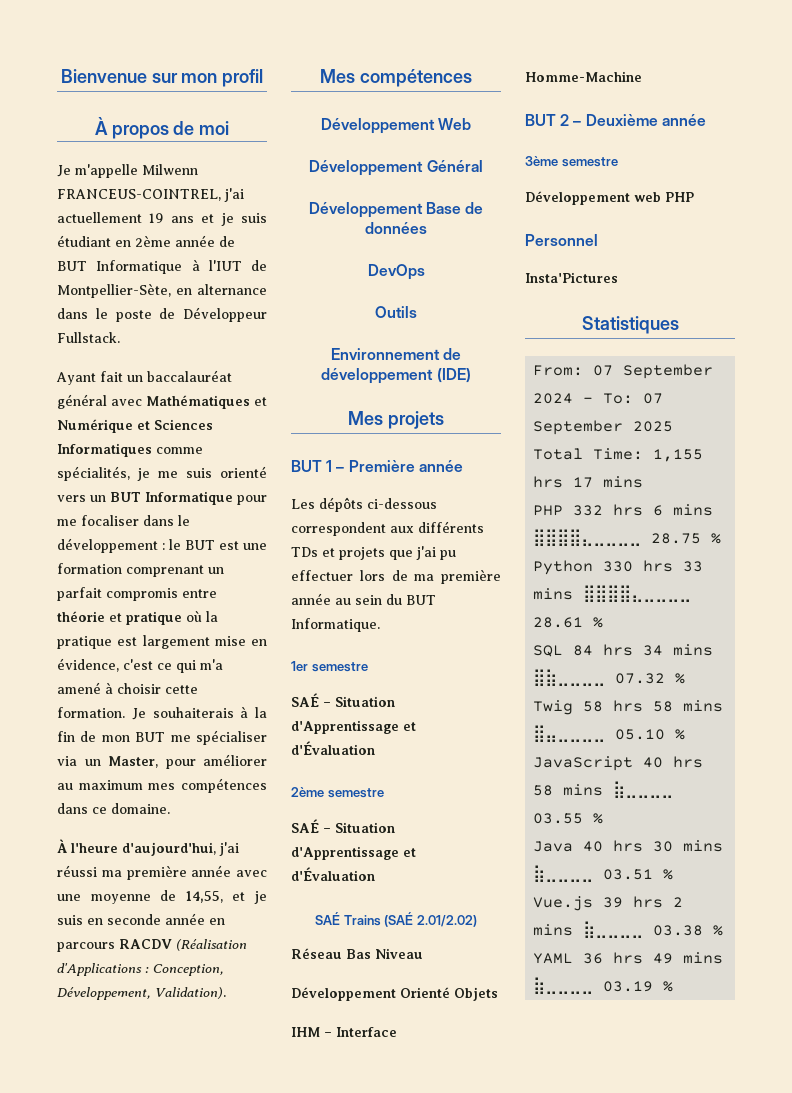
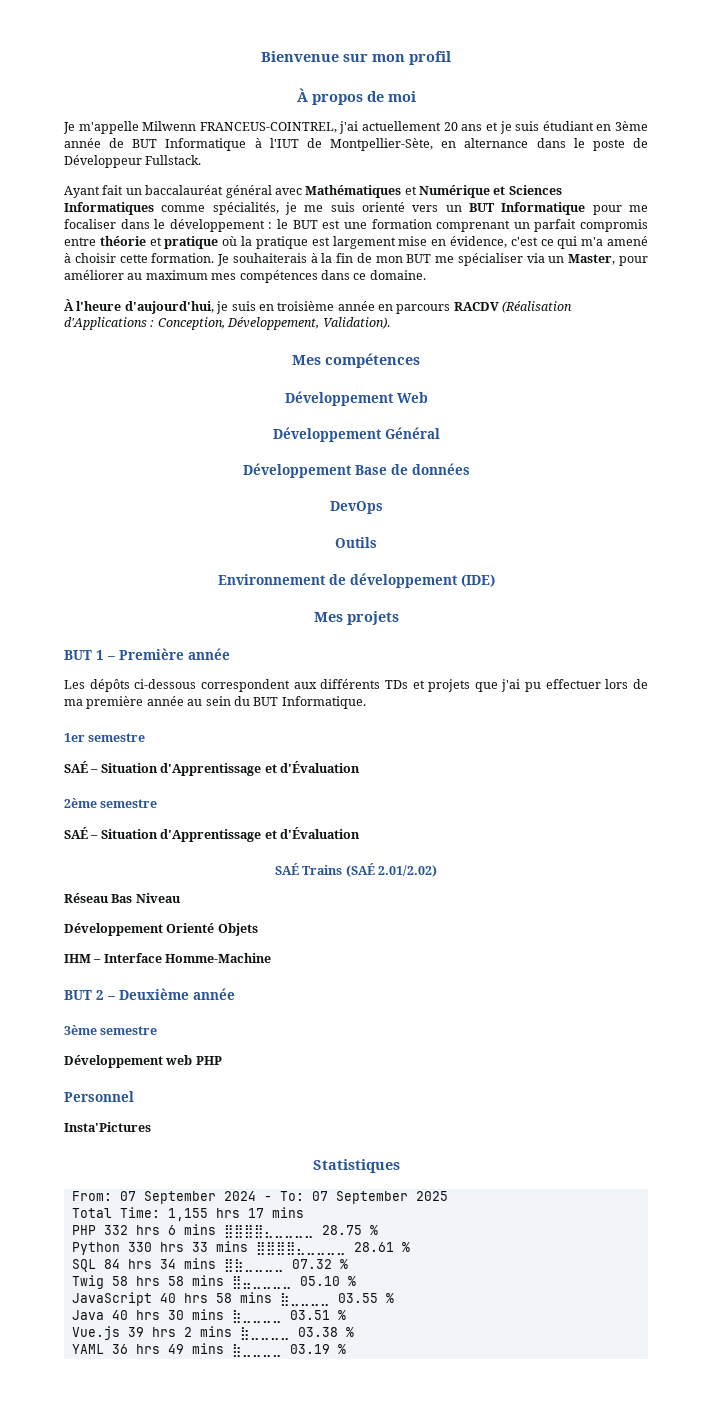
- Je m'appelle Milwenn FRANCEUS-COINTREL, j'ai actuellement 19 ans et je suis étudiant en 2ème année de BUT Informatique à l'IUT de Montpellier-Sète, en alternance dans le poste de Développeur Fullstack.
+ Je m'appelle Milwenn FRANCEUS-COINTREL, j'ai actuellement 20 ans et je suis étudiant en 3ème année de BUT Informatique à l'IUT de Montpellier-Sète, en alternance dans le poste de Développeur Fullstack.
- À l'heure d'aujourd'hui, j'ai réussi ma première année avec une moyenne de 14,55, et je suis en seconde année en parcours RACDV (Réalisation d'Applications : Conception, Développement, Validation).
+ À l'heure d'aujourd'hui, je suis en troisième année en parcours RACDV (Réalisation d'Applications : Conception, Développement, Validation).

